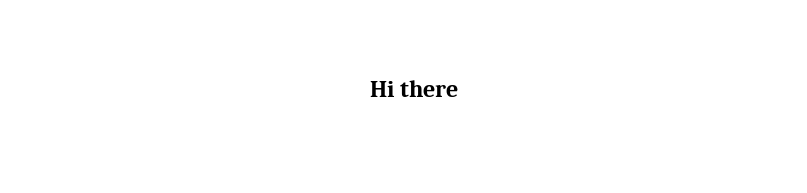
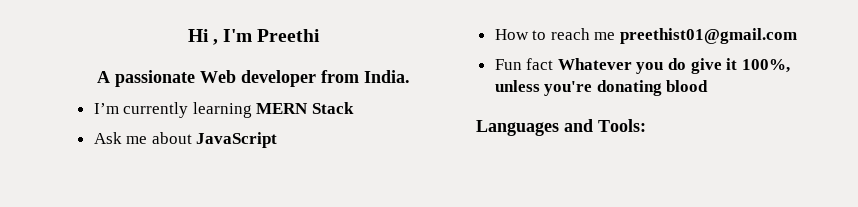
- Hi there
+ Hi , I'm Preethi
+ A passionate Web developer from India.
+ I’m currently learning MERN Stack
+ Ask me about JavaScript
+ How to reach me preethist01@gmail.com
+ Fun fact Whatever you do give it 100%, unless you're donating blood
+ Languages and Tools:

